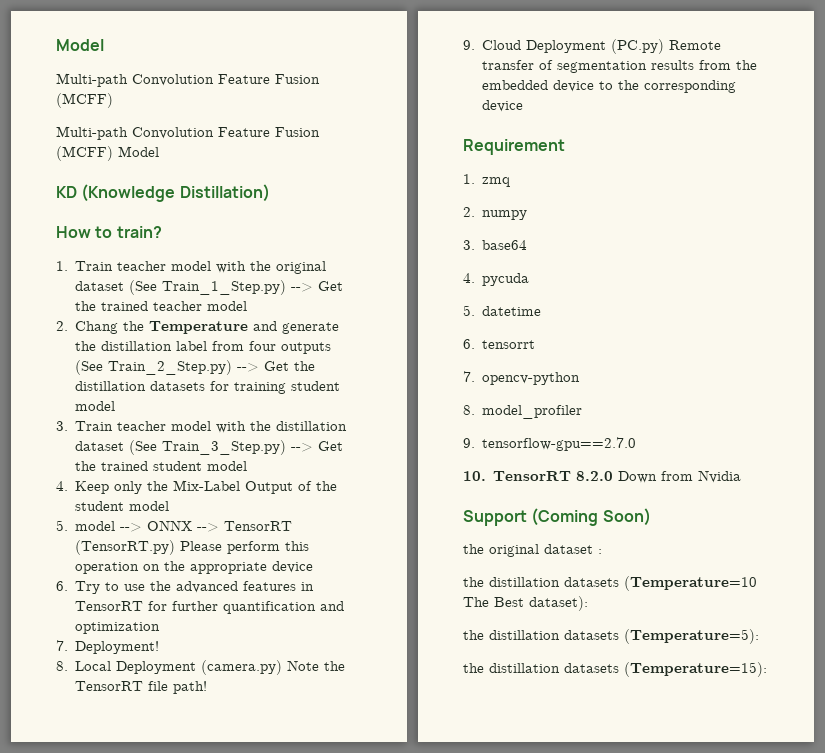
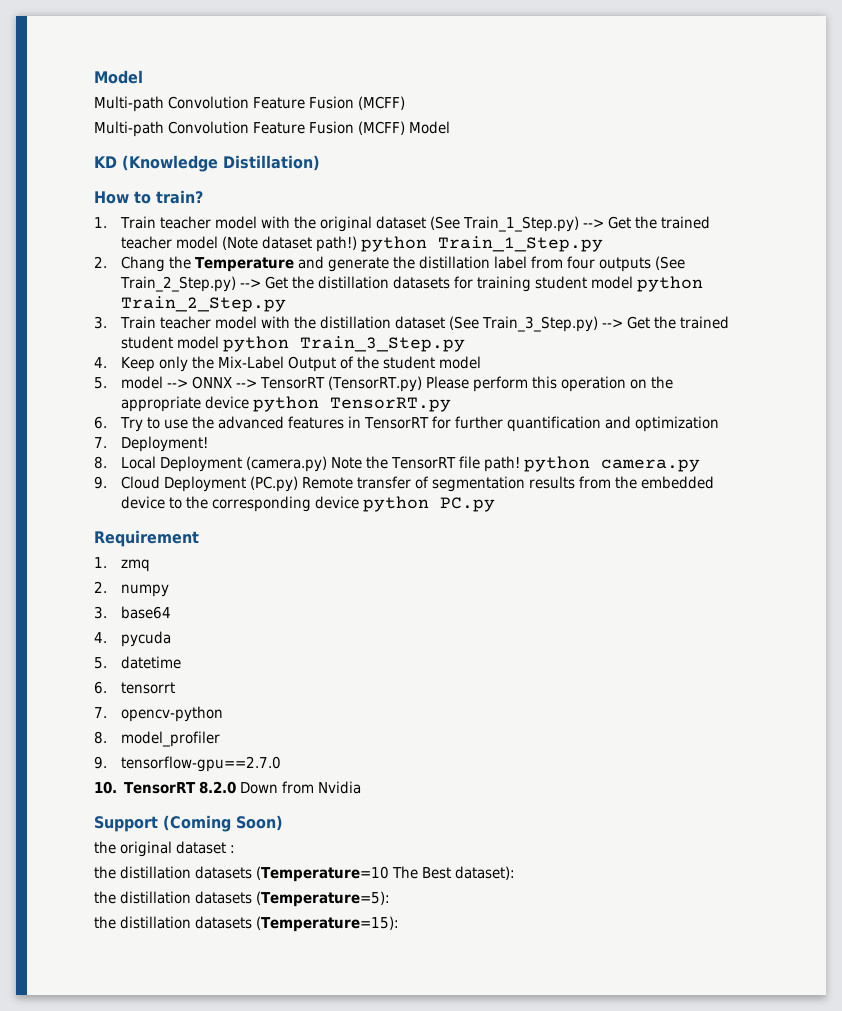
- 1. Train teacher model with the original dataset (See Train_1_Step.py) --> Get the trained teacher model
+ 1. Train teacher model with the original dataset (See Train_1_Step.py) --> Get the trained teacher model (Note dataset path!) python Train_1_Step.py
- 2. Chang the Temperature and generate the distillation label from four outputs (See Train_2_Step.py) --> Get the distillation datasets for training student model
+ 2. Chang the Temperature and generate the distillation label from four outputs (See Train_2_Step.py) --> Get the distillation datasets for training student model python Train_2_Step.py
- 3. Train teacher model with the distillation dataset (See Train_3_Step.py) --> Get the trained student model
+ 3. Train teacher model with the distillation dataset (See Train_3_Step.py) --> Get the trained student model python Train_3_Step.py
- 5. model --> ONNX --> TensorRT (TensorRT.py) Please perform this operation on the appropriate device
+ 5. model --> ONNX --> TensorRT (TensorRT.py) Please perform this operation on the appropriate device python TensorRT.py
- 8. Local Deployment (camera.py) Note the TensorRT file path!
+ 8. Local Deployment (camera.py) Note the TensorRT file path! python camera.py
- 9. Cloud Deployment (PC.py) Remote transfer of segmentation results from the embedded device to the corresponding device
+ 9. Cloud Deployment (PC.py) Remote transfer of segmentation results from the embedded device to the corresponding device python PC.py

